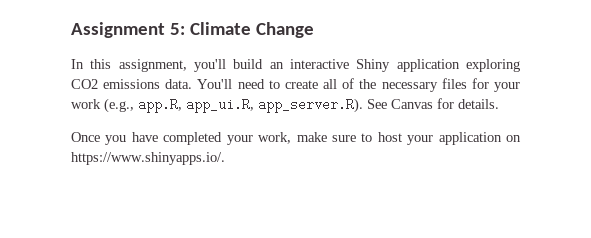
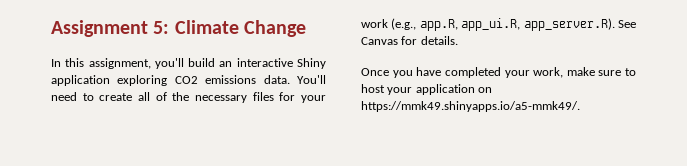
- Once you have completed your work, make sure to host your application on https://www.shinyapps.io/.
+ Once you have completed your work, make sure to host your application on https://mmk49.shinyapps.io/a5-mmk49/.

